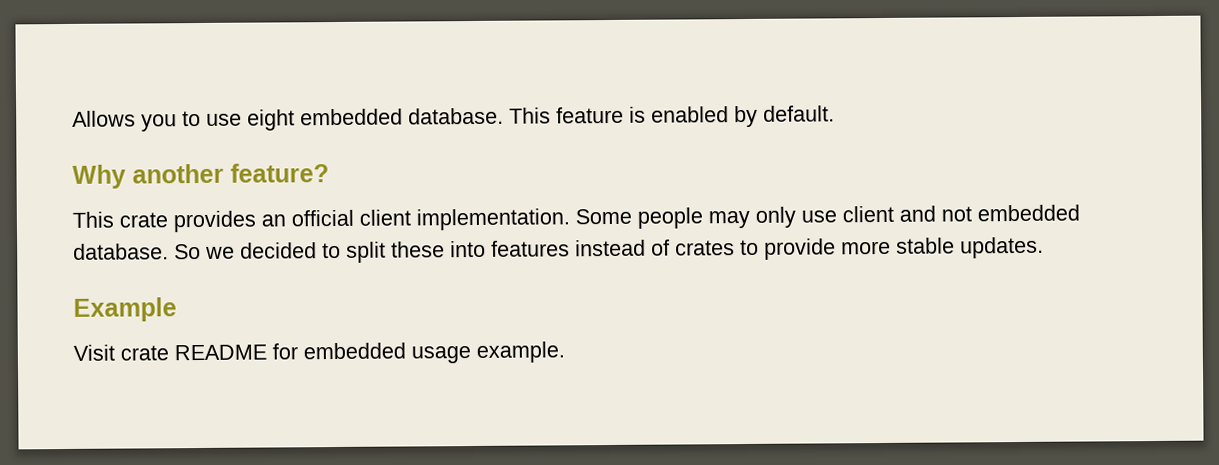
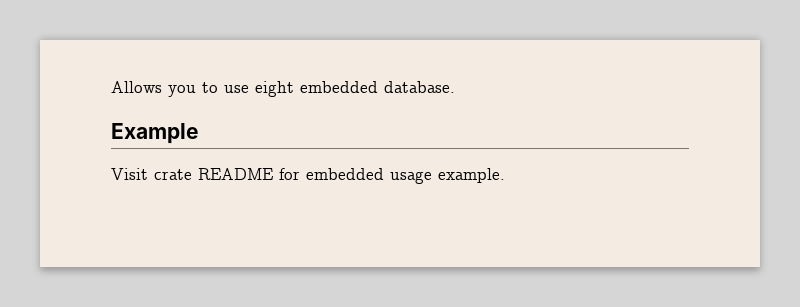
- This feature is enabled by default.
- Why another feature?
- This crate provides an official client implementation. Some people may only use client and not embedded database. So we decided to split these into features instead of crates to provide more stable updates.

